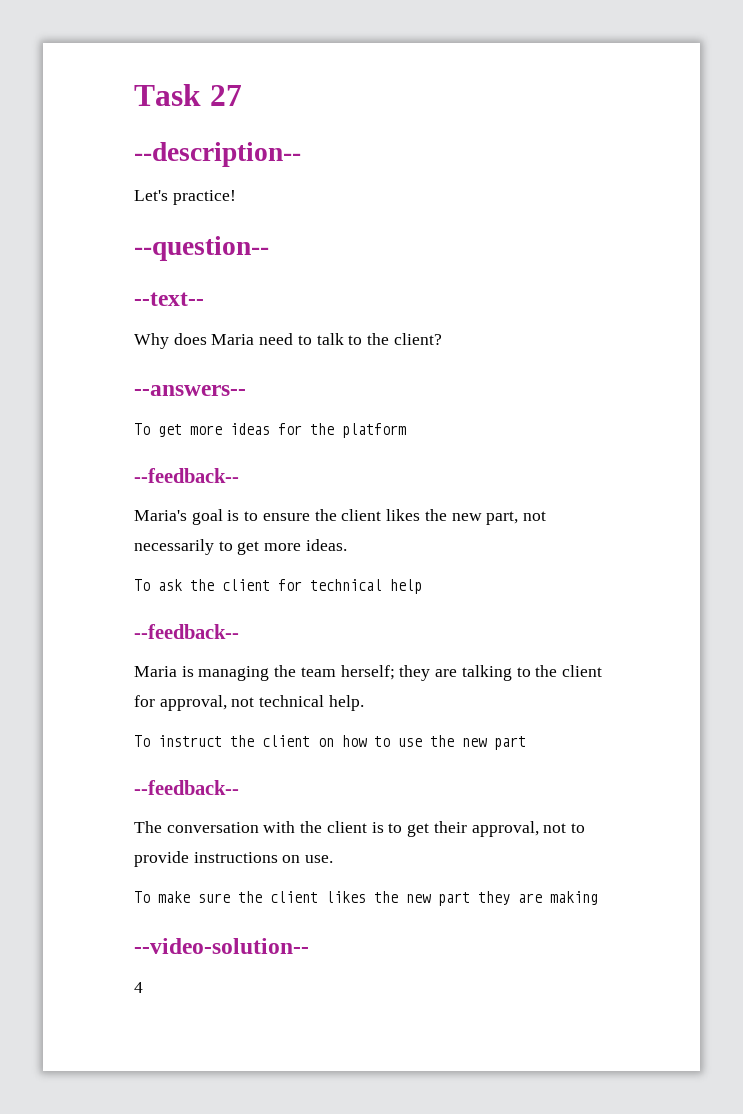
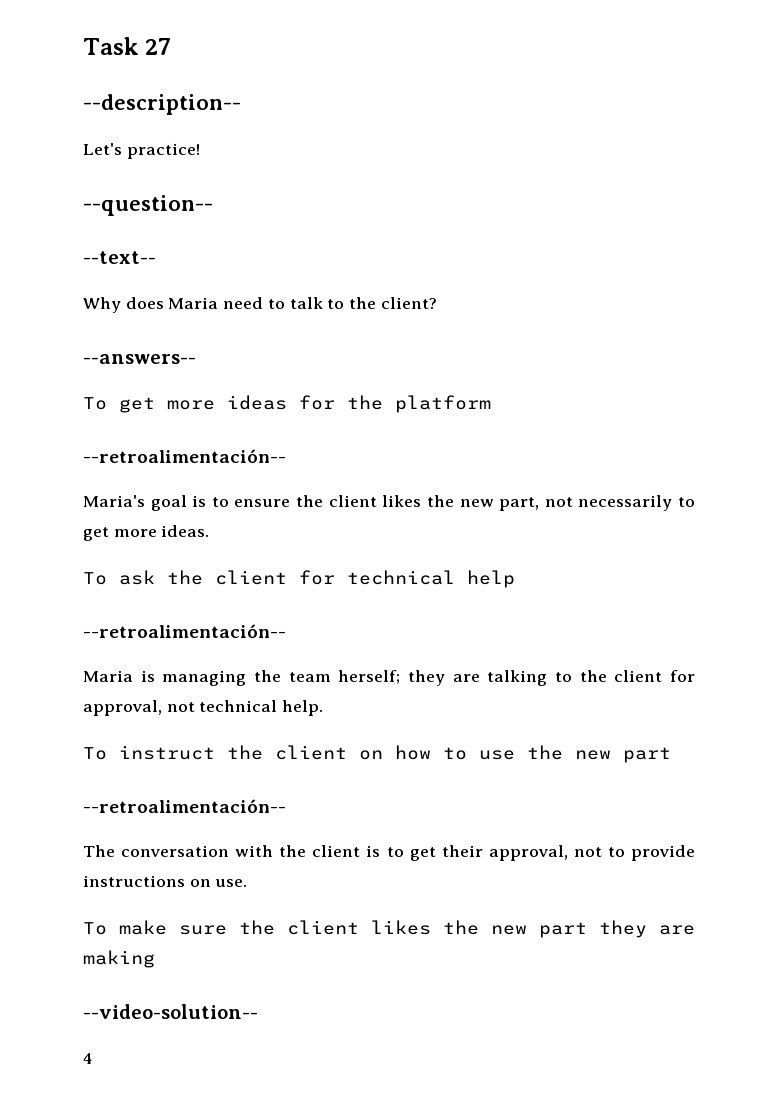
  To get more ideas for the platform
- --feedback--
+ --retroalimentación--
  To ask the client for technical help
- --feedback--
+ --retroalimentación--
  To instruct the client on how to use the new part
- --feedback--
+ --retroalimentación--

